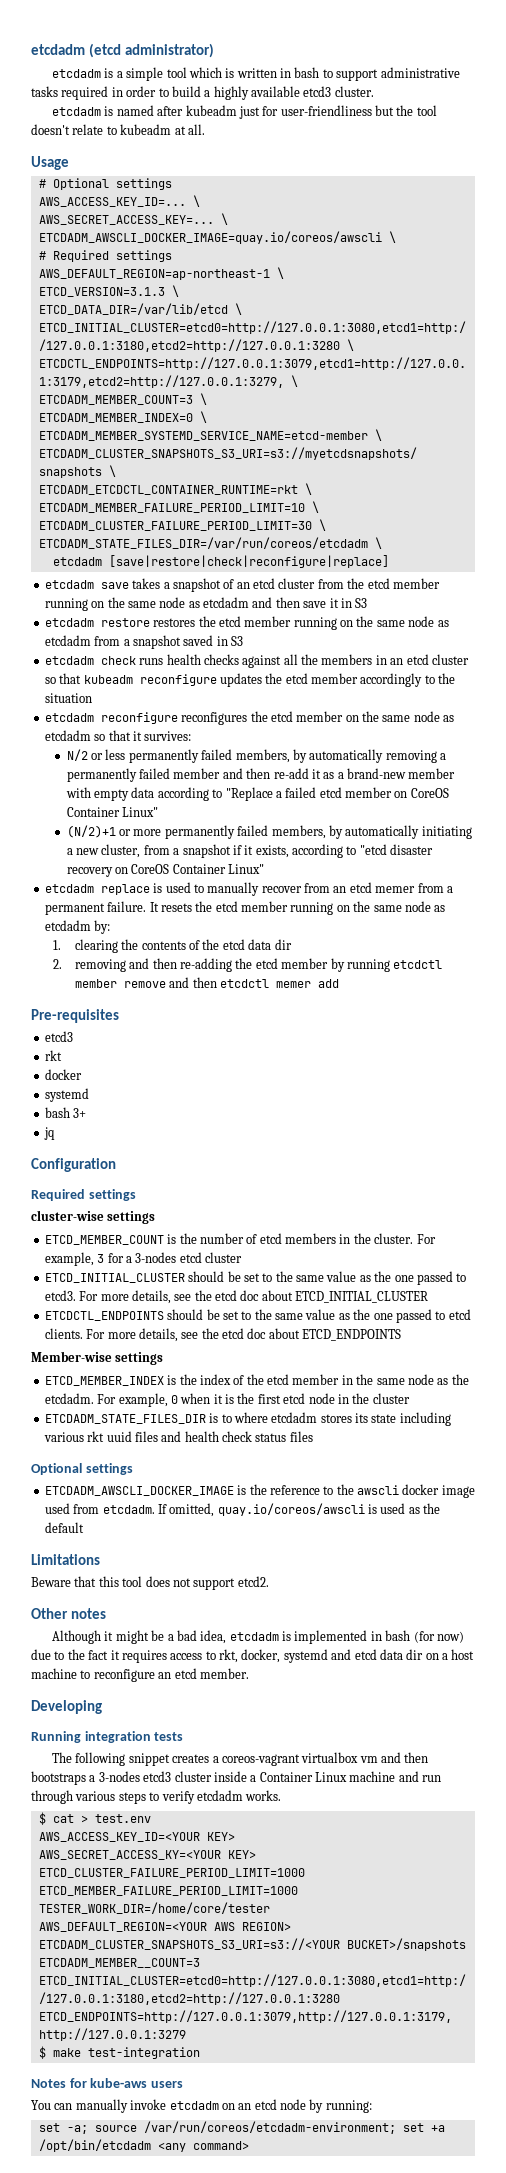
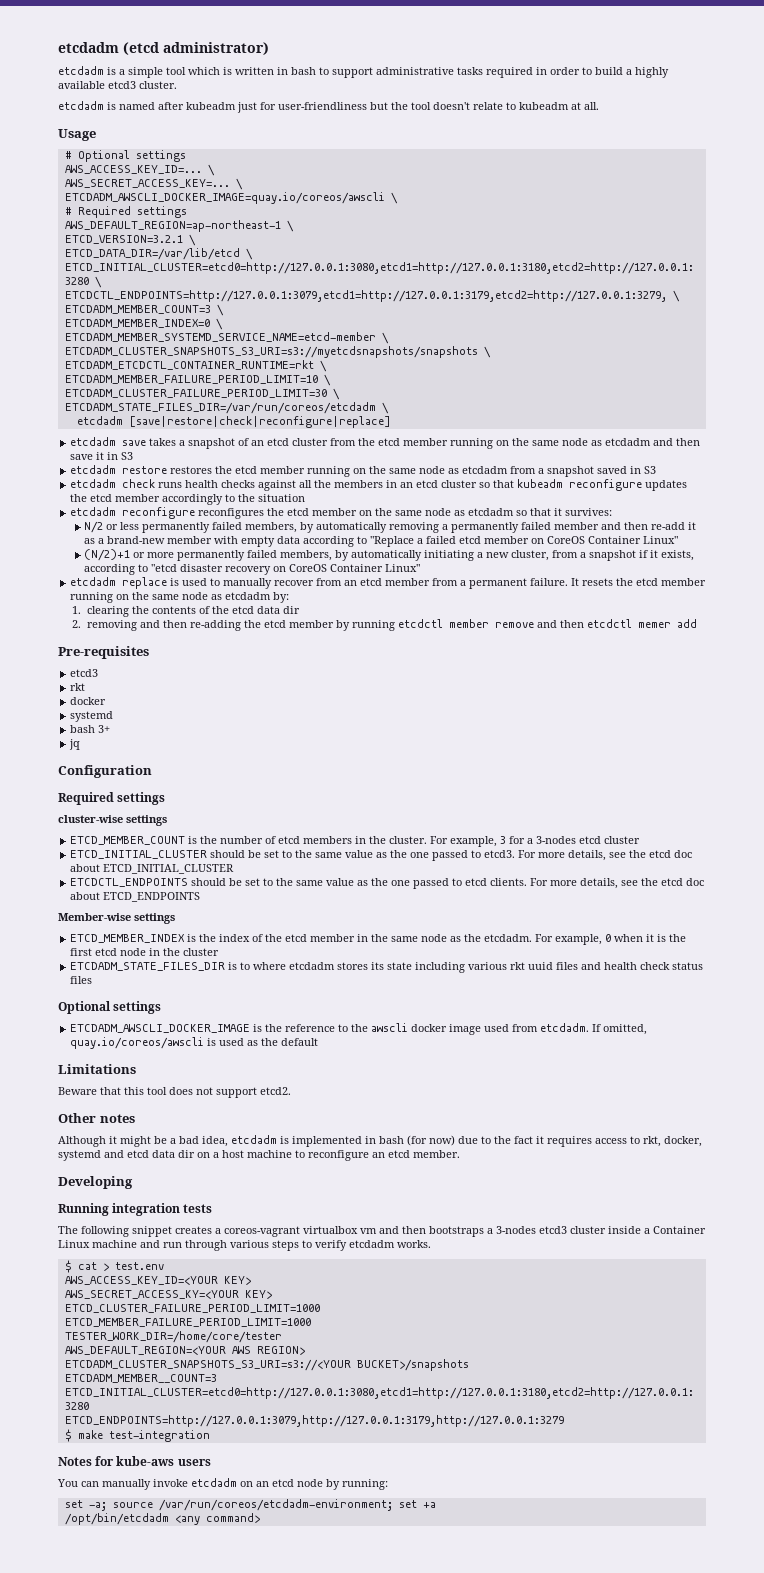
- ETCD_VERSION=3.1.3 \
+ ETCD_VERSION=3.2.1 \
- etcdadm replace is used to manually recover from an etcd memer from a permanent failure.
+ etcdadm replace is used to manually recover from an etcd member from a permanent failure.

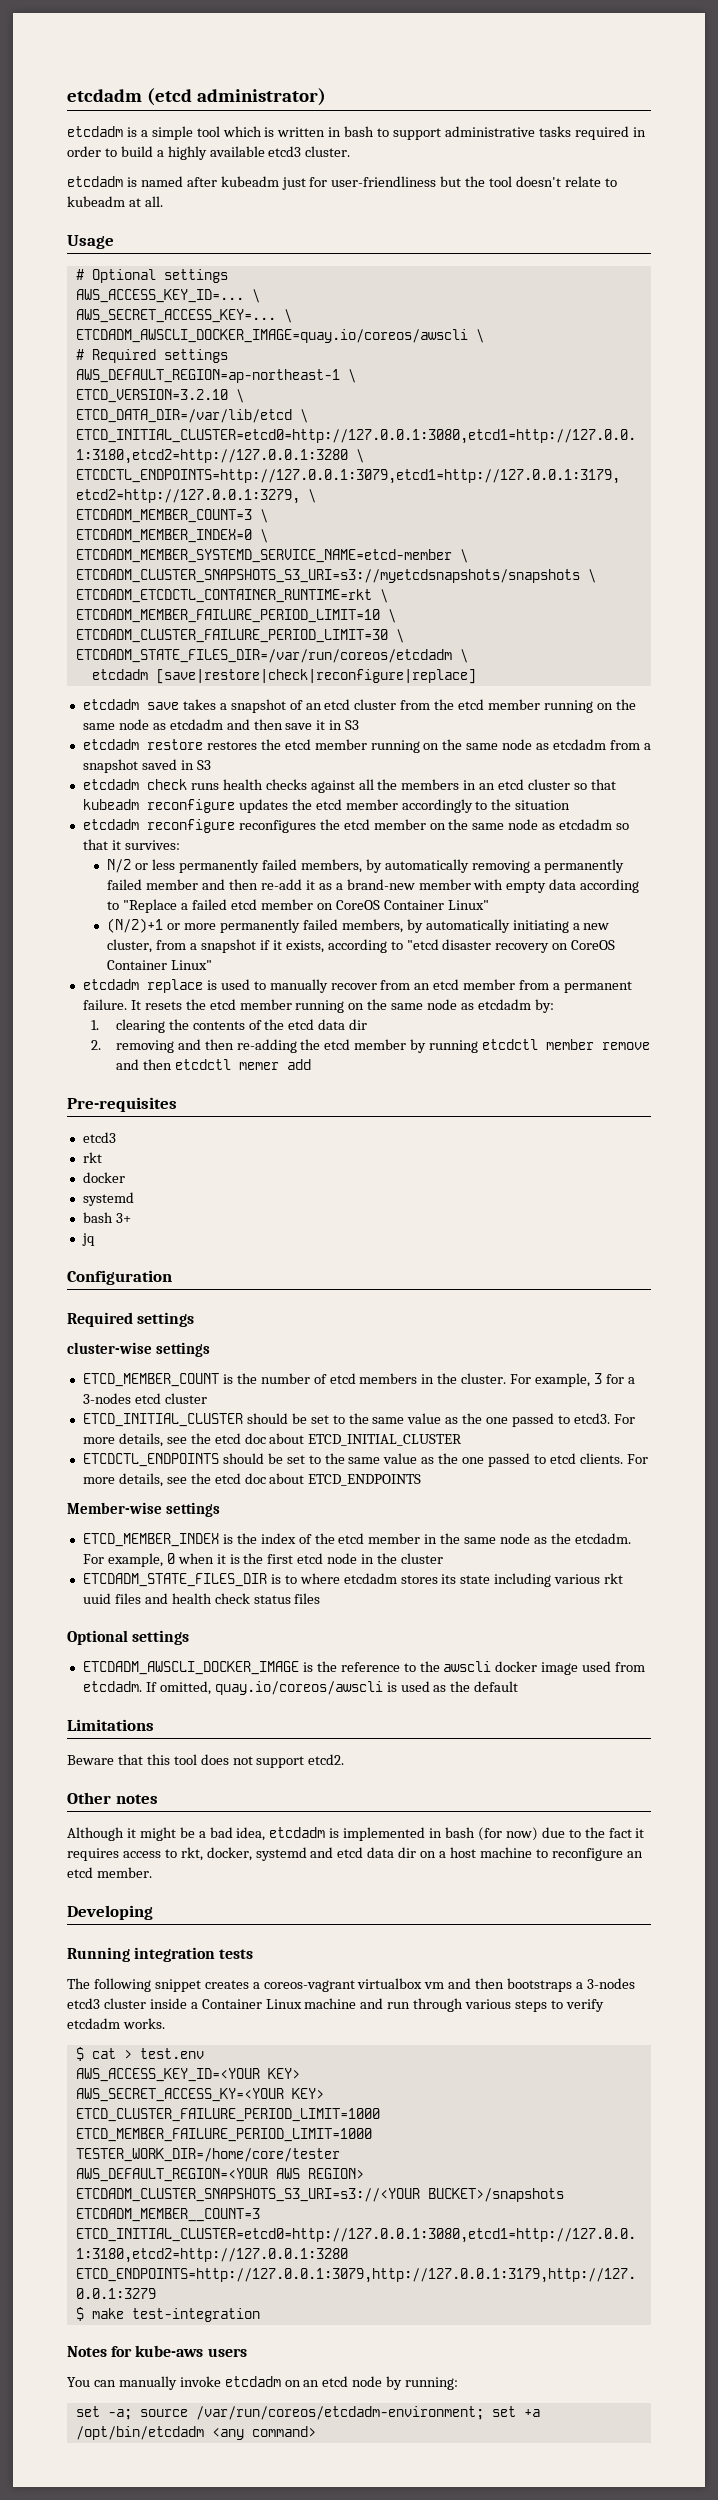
- ETCD_VERSION=3.2.1 \
+ ETCD_VERSION=3.2.10 \

